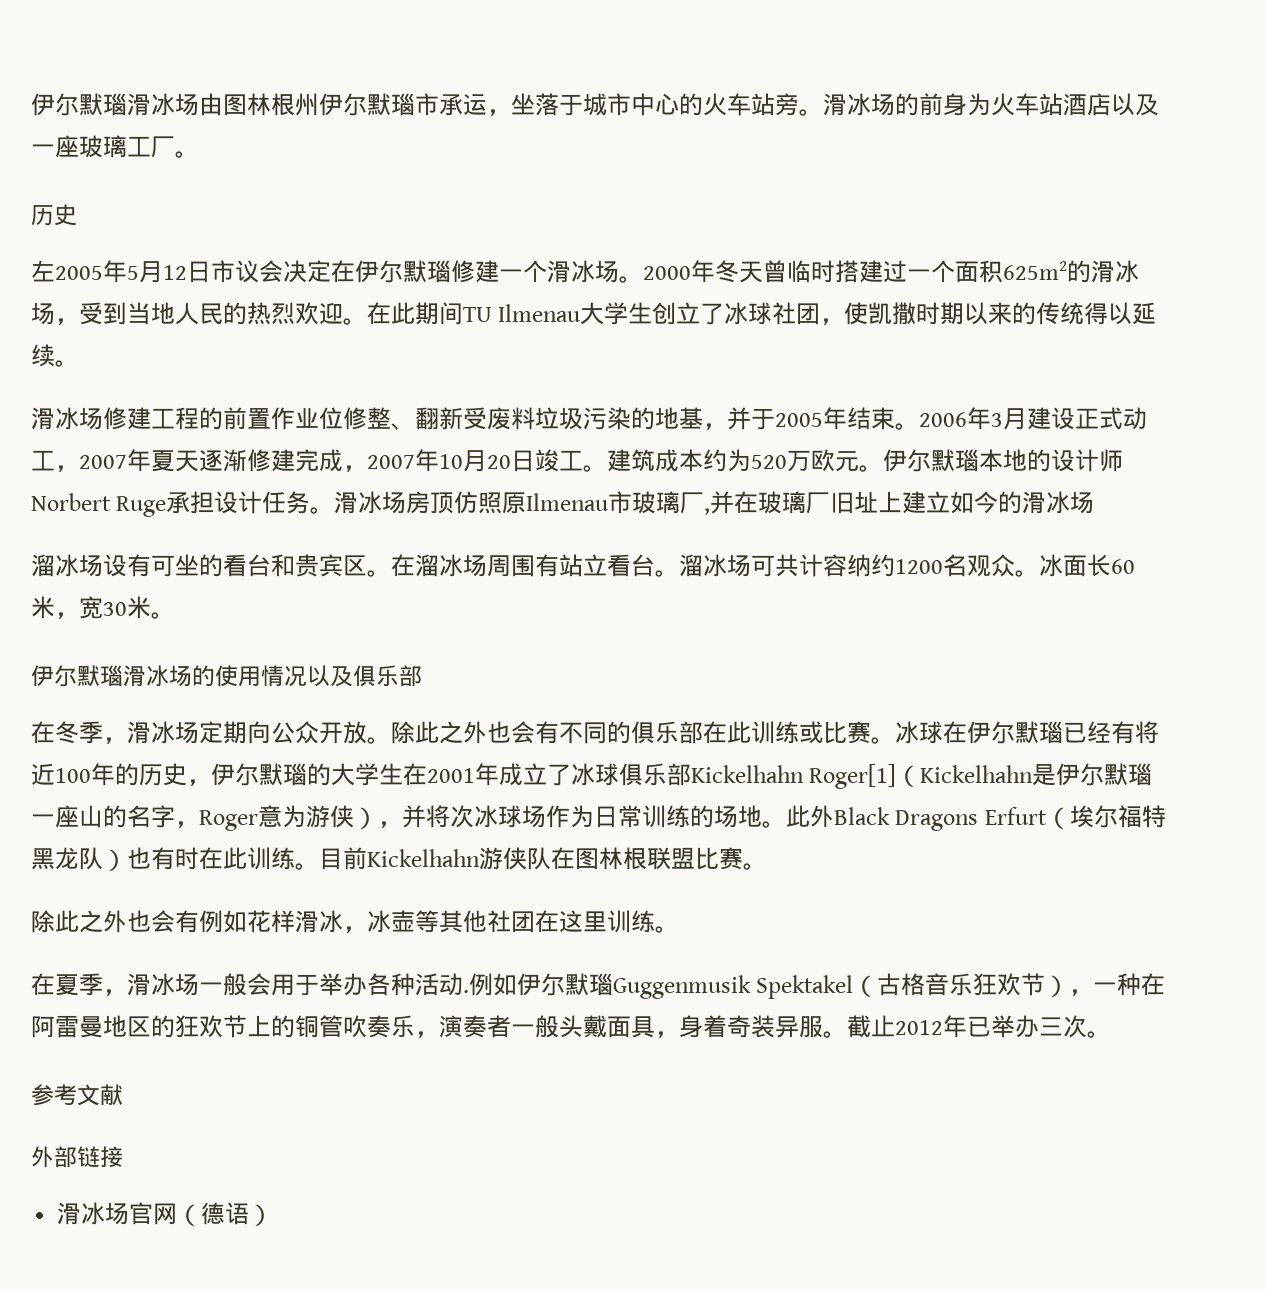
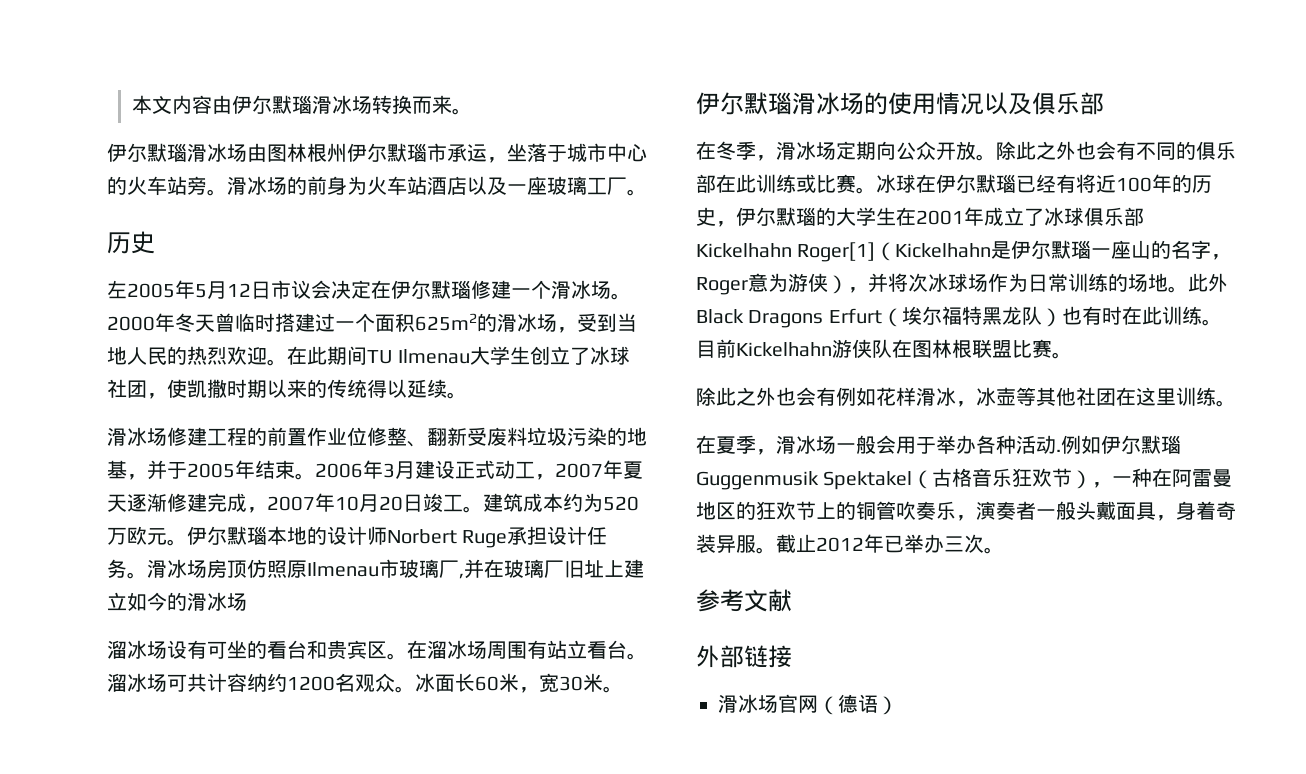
+ 本文内容由伊尔默瑙滑冰场转换而来。

